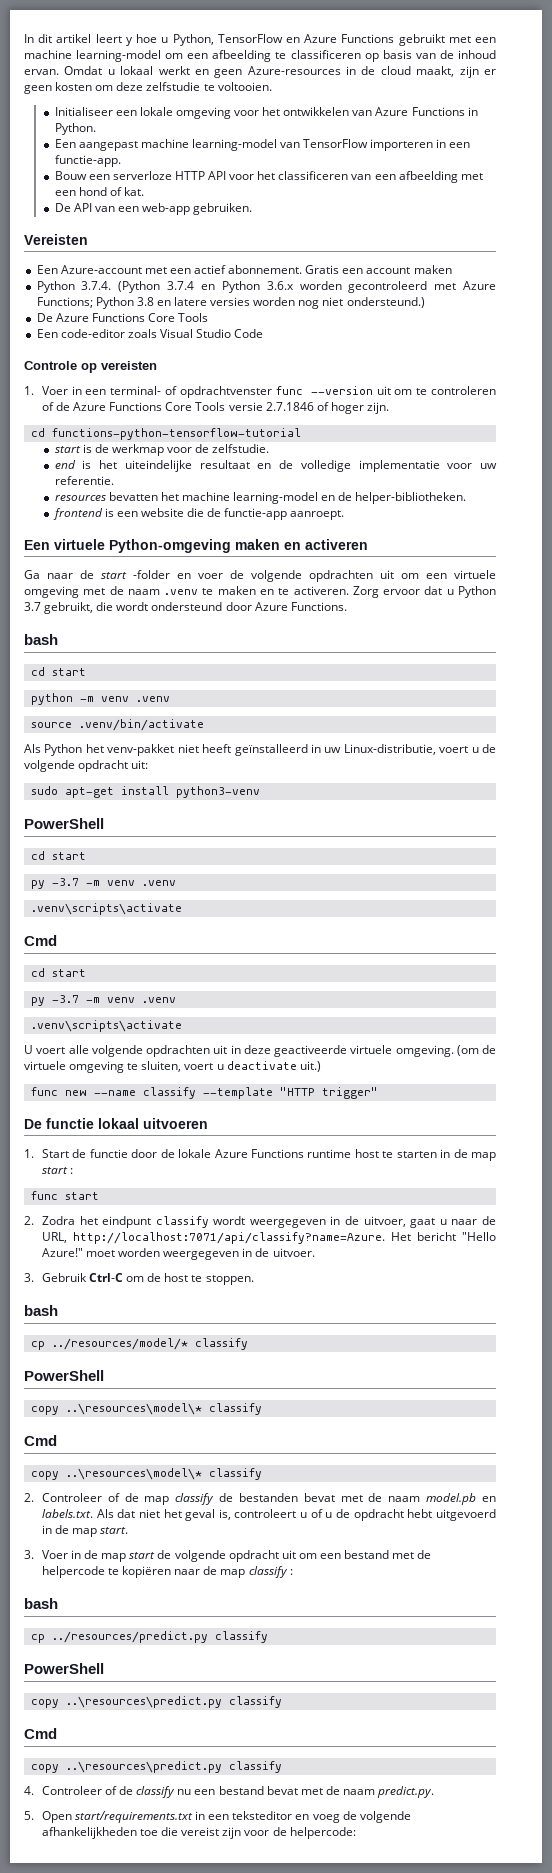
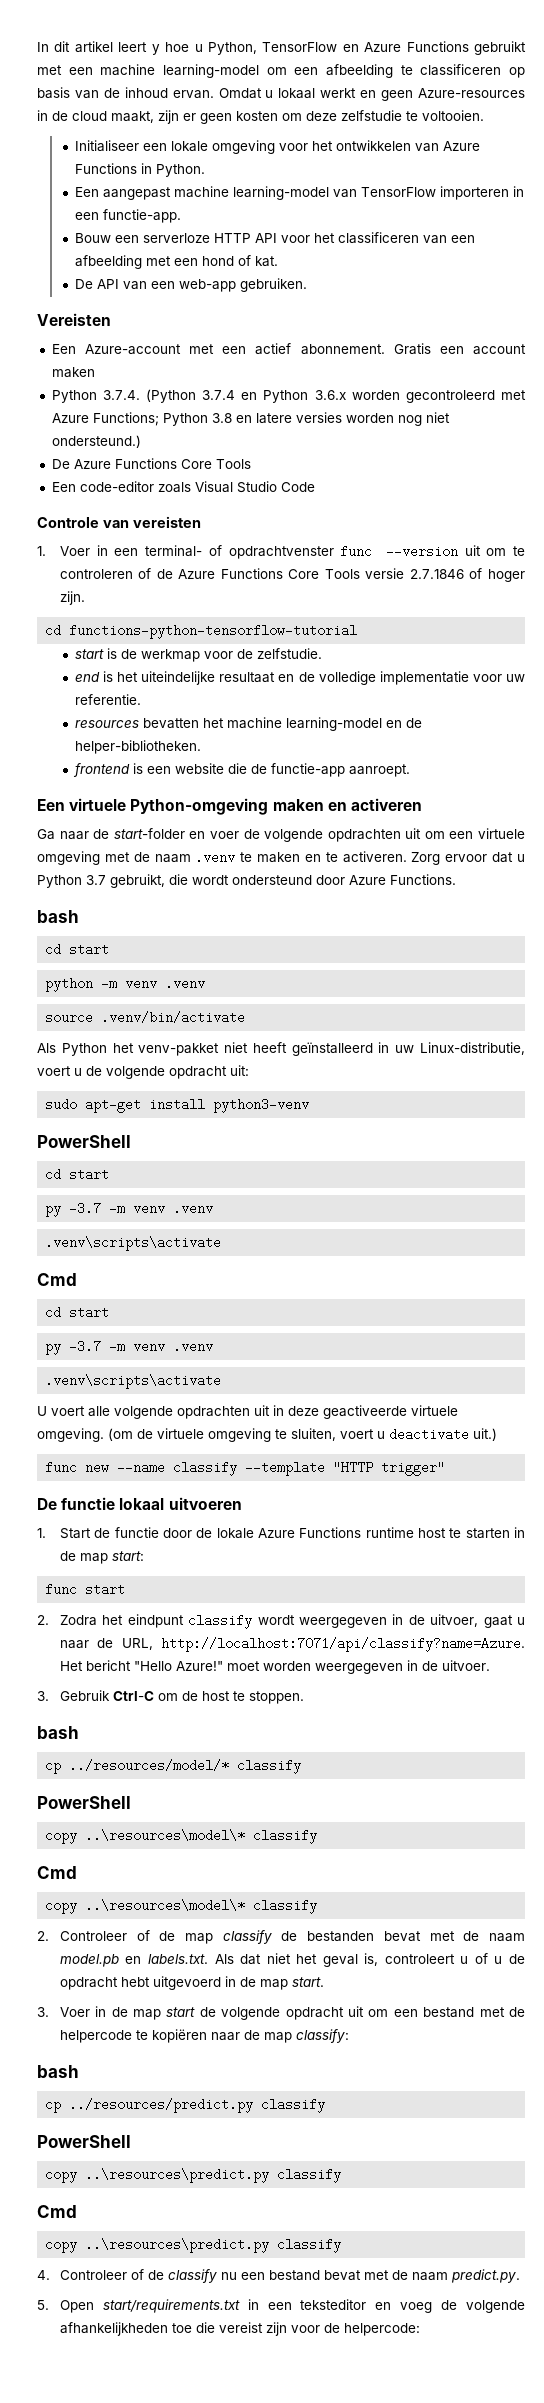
- Controle op vereisten
+ Controle van vereisten
- Ga naar de start -folder en voer de volgende opdrachten uit om een virtuele omgeving met de naam .venv te maken en te activeren.
+ Ga naar de start-folder en voer de volgende opdrachten uit om een virtuele omgeving met de naam .venv te maken en te activeren.
- 1. Start de functie door de lokale Azure Functions runtime host te starten in de map start :
+ 1. Start de functie door de lokale Azure Functions runtime host te starten in de map start:
- 3. Voer in de map start de volgende opdracht uit om een bestand met de helpercode te kopiëren naar de map classify :
+ 3. Voer in de map start de volgende opdracht uit om een bestand met de helpercode te kopiëren naar de map classify:

